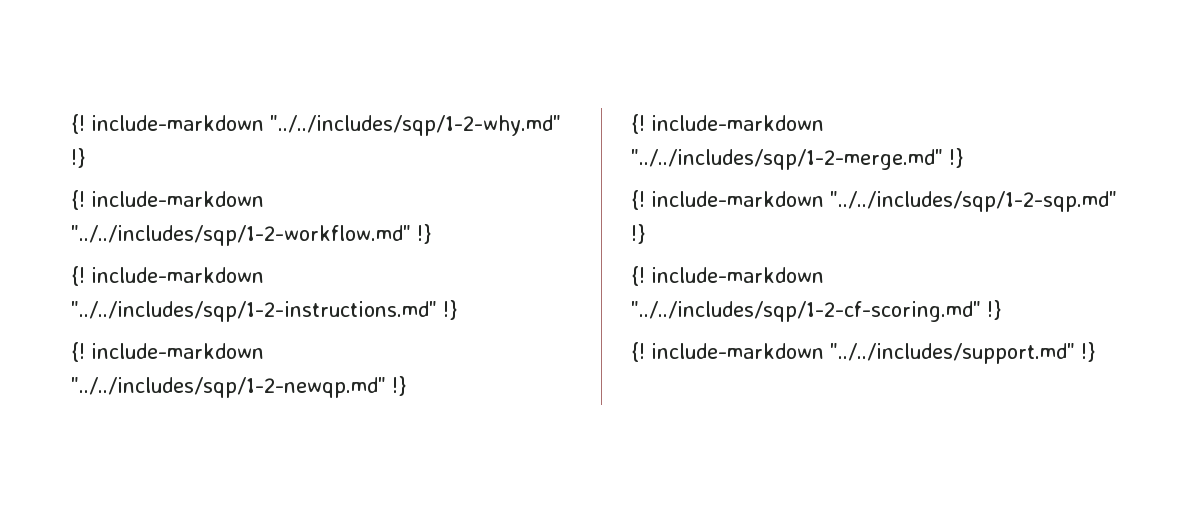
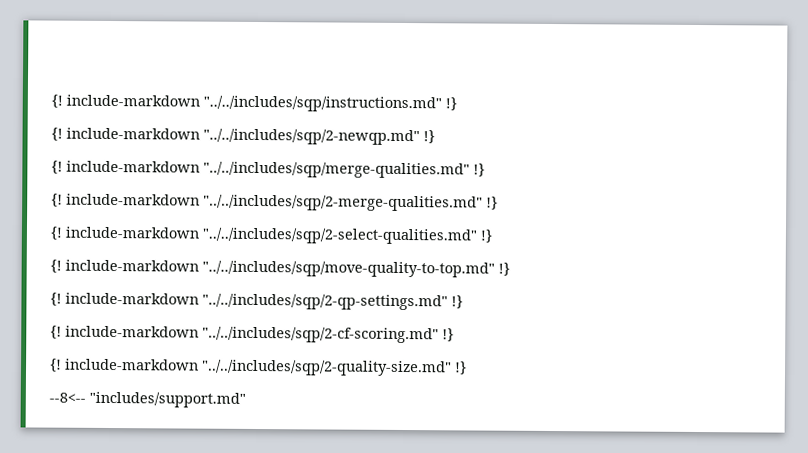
- {! include-markdown "../../includes/sqp/1-2-why.md" !}
- {! include-markdown "../../includes/sqp/1-2-workflow.md" !}
- {! include-markdown "../../includes/sqp/1-2-instructions.md" !}
- {! include-markdown "../../includes/sqp/1-2-newqp.md" !}
- {! include-markdown "../../includes/sqp/1-2-merge.md" !}
- {! include-markdown "../../includes/sqp/1-2-sqp.md" !}
- {! include-markdown "../../includes/sqp/1-2-cf-scoring.md" !}
- {! include-markdown "../../includes/support.md" !}
+ {! include-markdown "../../includes/sqp/instructions.md" !}
+ {! include-markdown "../../includes/sqp/2-newqp.md" !}
+ {! include-markdown "../../includes/sqp/merge-qualities.md" !}
+ {! include-markdown "../../includes/sqp/2-merge-qualities.md" !}
+ {! include-markdown "../../includes/sqp/2-select-qualities.md" !}
+ {! include-markdown "../../includes/sqp/move-quality-to-top.md" !}
+ {! include-markdown "../../includes/sqp/2-qp-settings.md" !}
+ {! include-markdown "../../includes/sqp/2-cf-scoring.md" !}
+ {! include-markdown "../../includes/sqp/2-quality-size.md" !}
+ --8<-- "includes/support.md"

